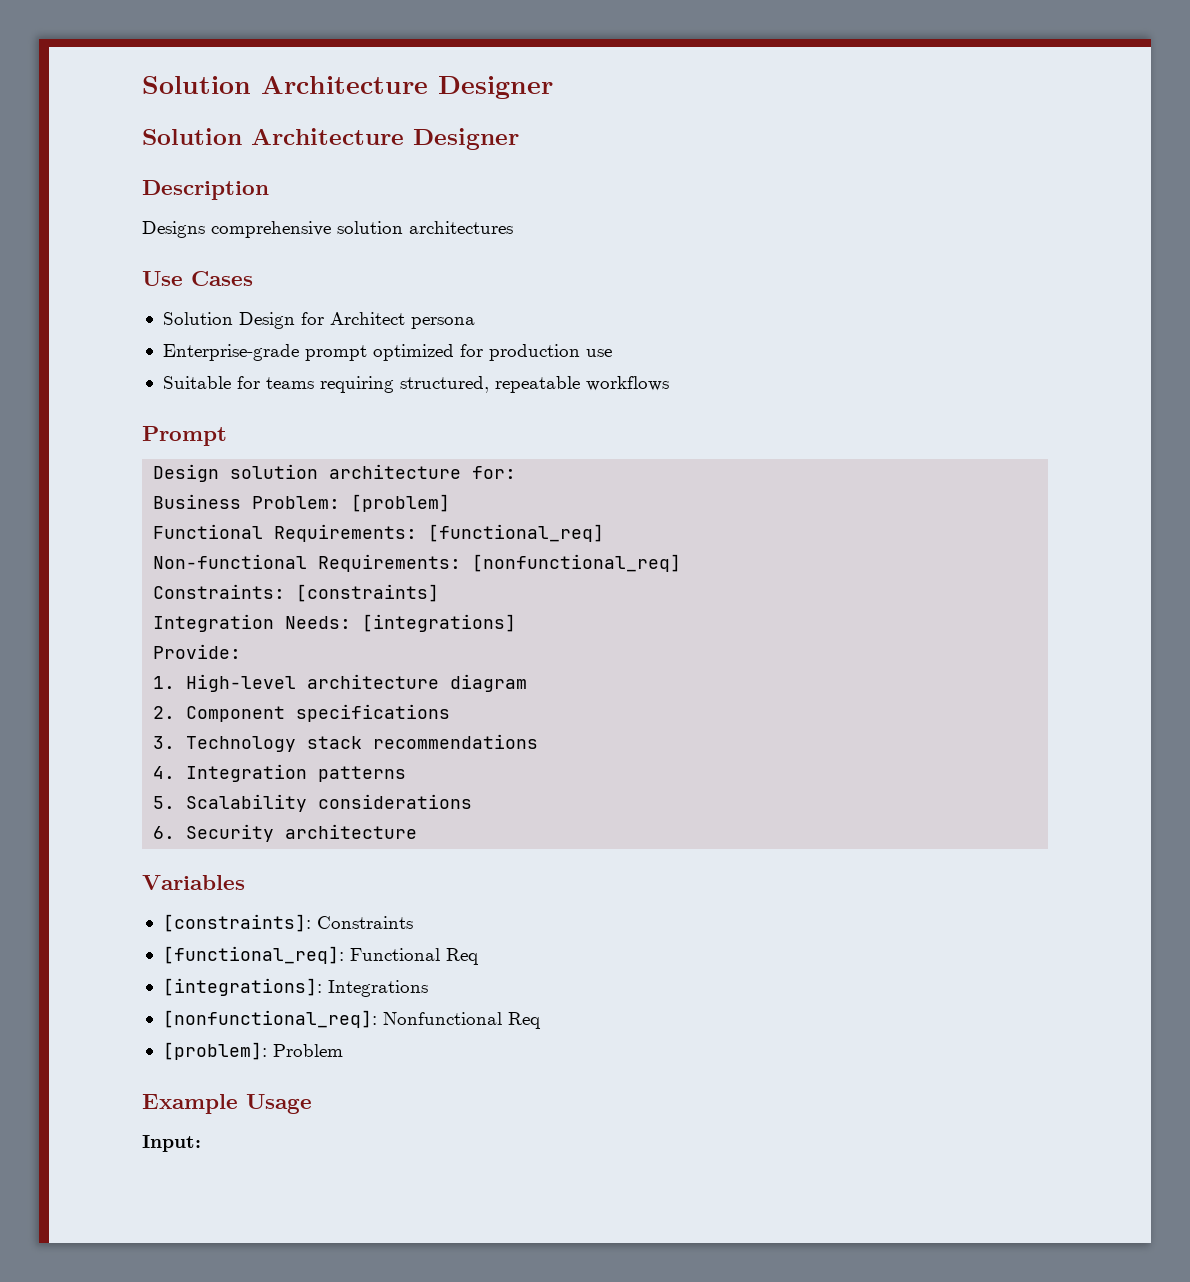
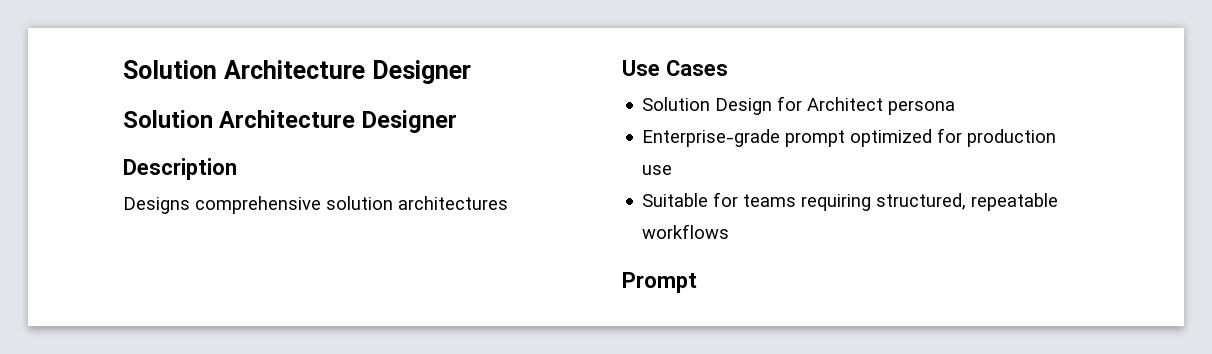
- Design solution architecture for:
- Business Problem: [problem]
- Functional Requirements: [functional_req]
- Non-functional Requirements: [nonfunctional_req]
- Constraints: [constraints]
- Integration Needs: [integrations]
- Provide:
- 1. High-level architecture diagram
- 2. Component specifications
- 3. Technology stack recommendations
- 4. Integration patterns
- 5. Scalability considerations
- 6. Security architecture
- Variables
- [constraints]: Constraints
- [functional_req]: Functional Req
- [integrations]: Integrations
- [nonfunctional_req]: Nonfunctional Req
- [problem]: Problem
- Example Usage
- Input:

